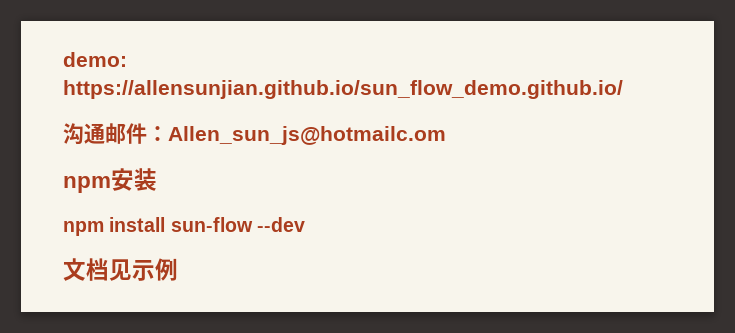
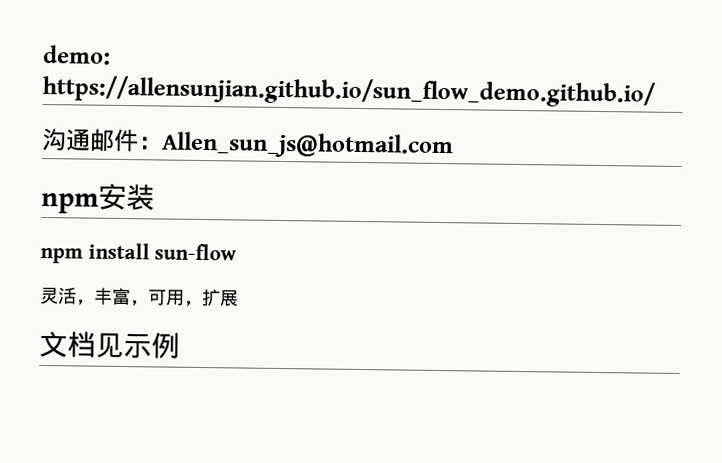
- 沟通邮件：Allen_sun_js@hotmailc.om
+ 沟通邮件：Allen_sun_js@hotmail.com
- npm install sun-flow --dev
+ npm install sun-flow
+ 灵活，丰富，可用，扩展

